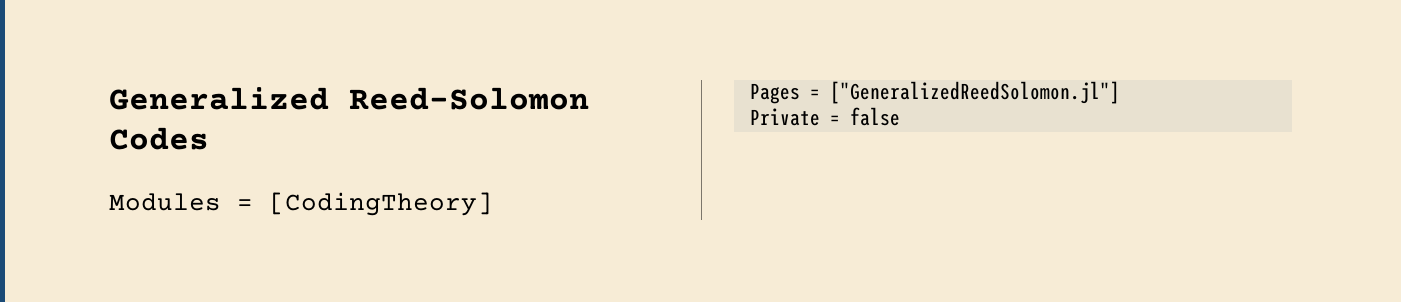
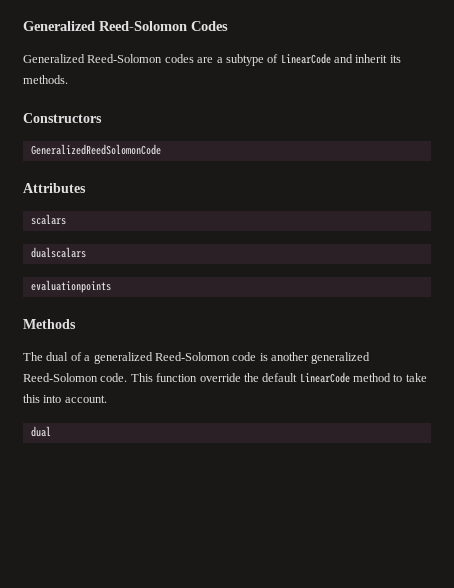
- Modules = [CodingTheory]
- Pages = ["GeneralizedReedSolomon.jl"]
- Private = false
+ Generalized Reed-Solomon codes are a subtype of LinearCode and inherit its methods.
+ Constructors
+ GeneralizedReedSolomonCode
+ Attributes
+ scalars
+ dualscalars
+ evaluationpoints
+ Methods
+ The dual of a generalized Reed-Solomon code is another generalized Reed-Solomon code. This function override the default LinearCode method to take this into account.
+ dual

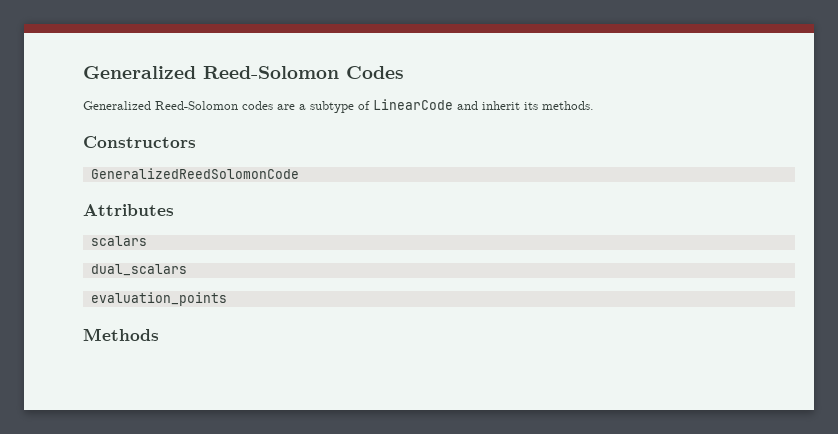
- dualscalars
- evaluationpoints
+ dual_scalars
+ evaluation_points
- The dual of a generalized Reed-Solomon code is another generalized Reed-Solomon code. This function override the default LinearCode method to take this into account.
- dual

